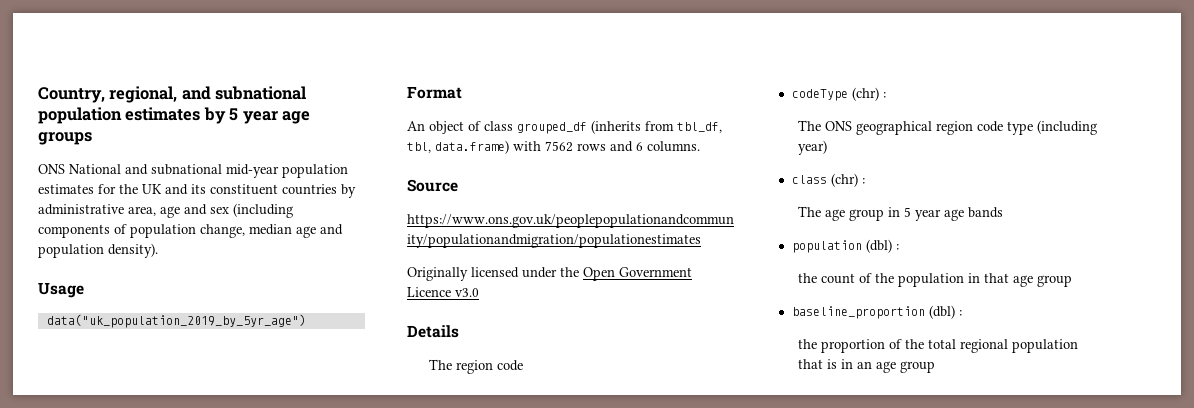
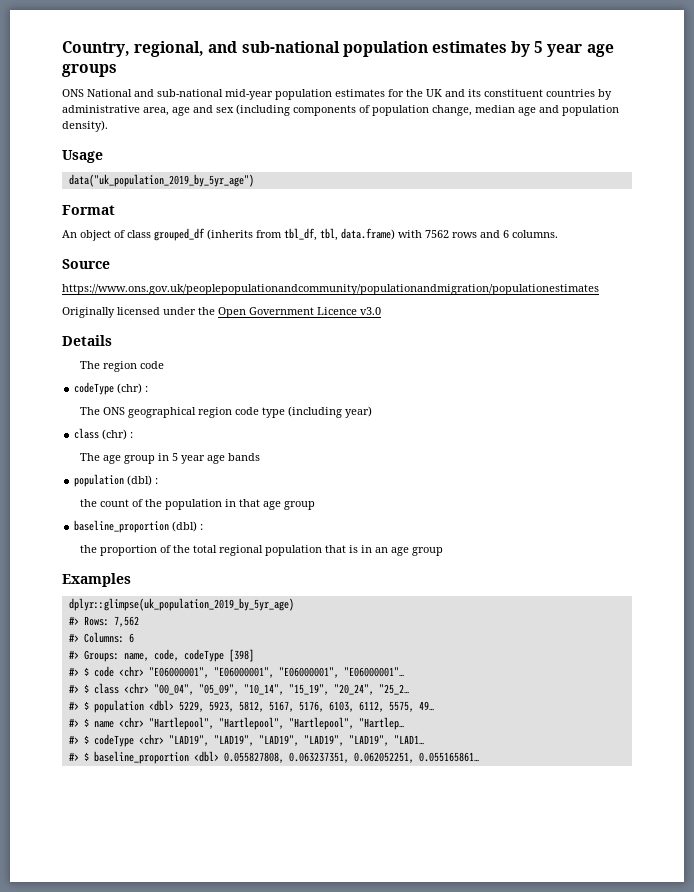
- Country, regional, and subnational population estimates by 5 year age groups
+ Country, regional, and sub-national population estimates by 5 year age groups
- ONS National and subnational mid-year population estimates for the UK and its constituent countries by administrative area, age and sex (including components of population change, median age and population density).
+ ONS National and sub-national mid-year population estimates for the UK and its constituent countries by administrative area, age and sex (including components of population change, median age and population density).
+ Examples
+ dplyr::glimpse(uk_population_2019_by_5yr_age)
+ #> Rows: 7,562
+ #> Columns: 6
+ #> Groups: name, code, codeType [398]
+ #> $ code <chr> "E06000001", "E06000001", "E06000001", "E06000001"…
+ #> $ class <chr> "00_04", "05_09", "10_14", "15_19", "20_24", "25_2…
+ #> $ population <dbl> 5229, 5923, 5812, 5167, 5176, 6103, 6112, 5575, 49…
+ #> $ name <chr> "Hartlepool", "Hartlepool", "Hartlepool", "Hartlep…
+ #> $ codeType <chr> "LAD19", "LAD19", "LAD19", "LAD19", "LAD19", "LAD1…
+ #> $ baseline_proportion <dbl> 0.055827808, 0.063237351, 0.062052251, 0.055165861…

